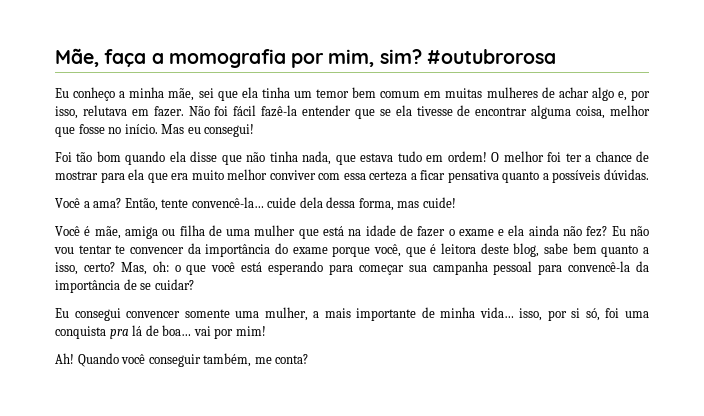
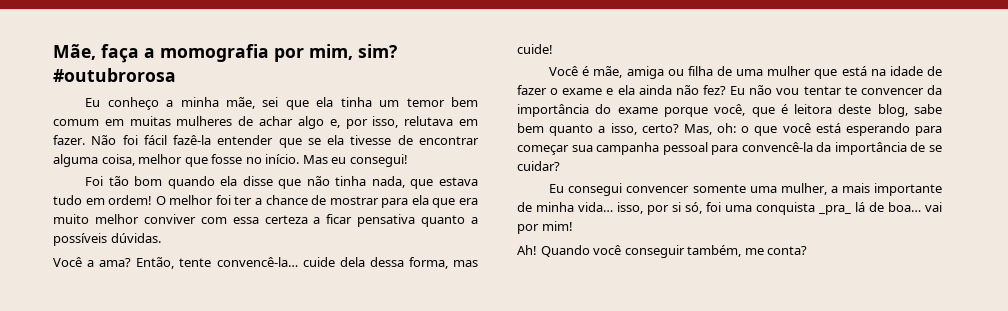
- Eu consegui convencer somente uma mulher, a mais importante de minha vida… isso, por si só, foi uma conquista pra lá de boa… vai por mim!
+ Eu consegui convencer somente uma mulher, a mais importante de minha vida… isso, por si só, foi uma conquista _pra_ lá de boa… vai por mim!

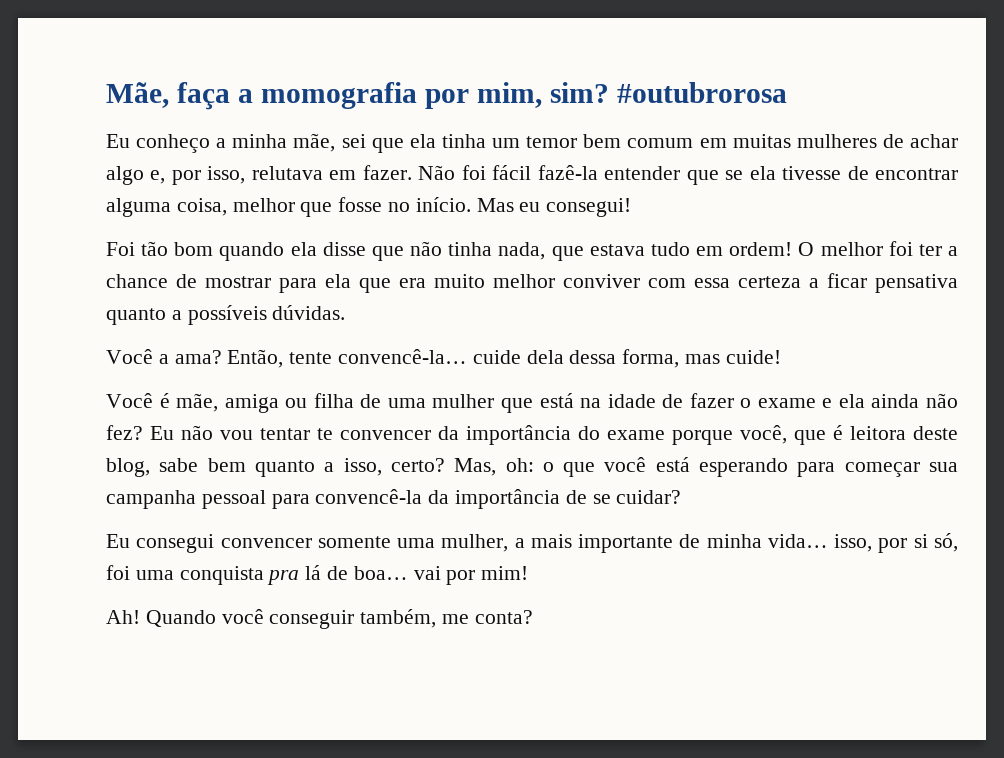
- Eu consegui convencer somente uma mulher, a mais importante de minha vida… isso, por si só, foi uma conquista _pra_ lá de boa… vai por mim!
+ Eu consegui convencer somente uma mulher, a mais importante de minha vida… isso, por si só, foi uma conquista pra lá de boa… vai por mim!

